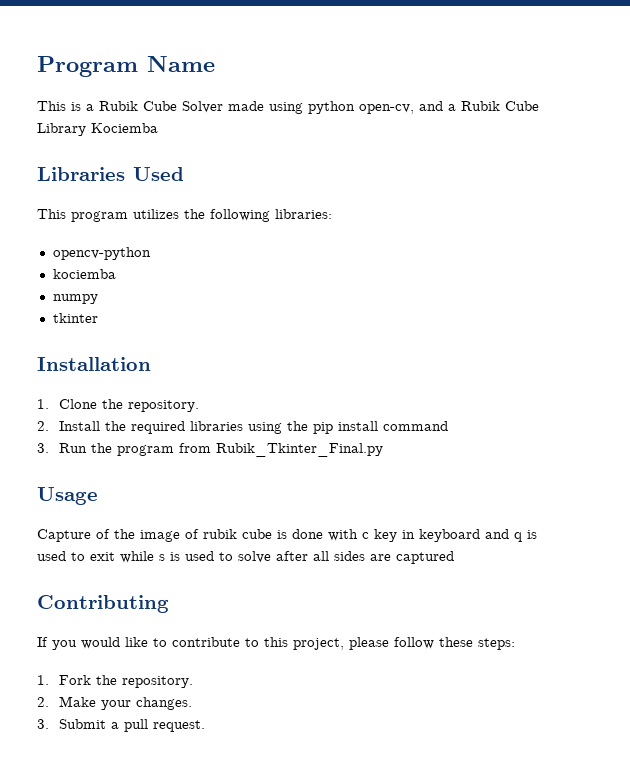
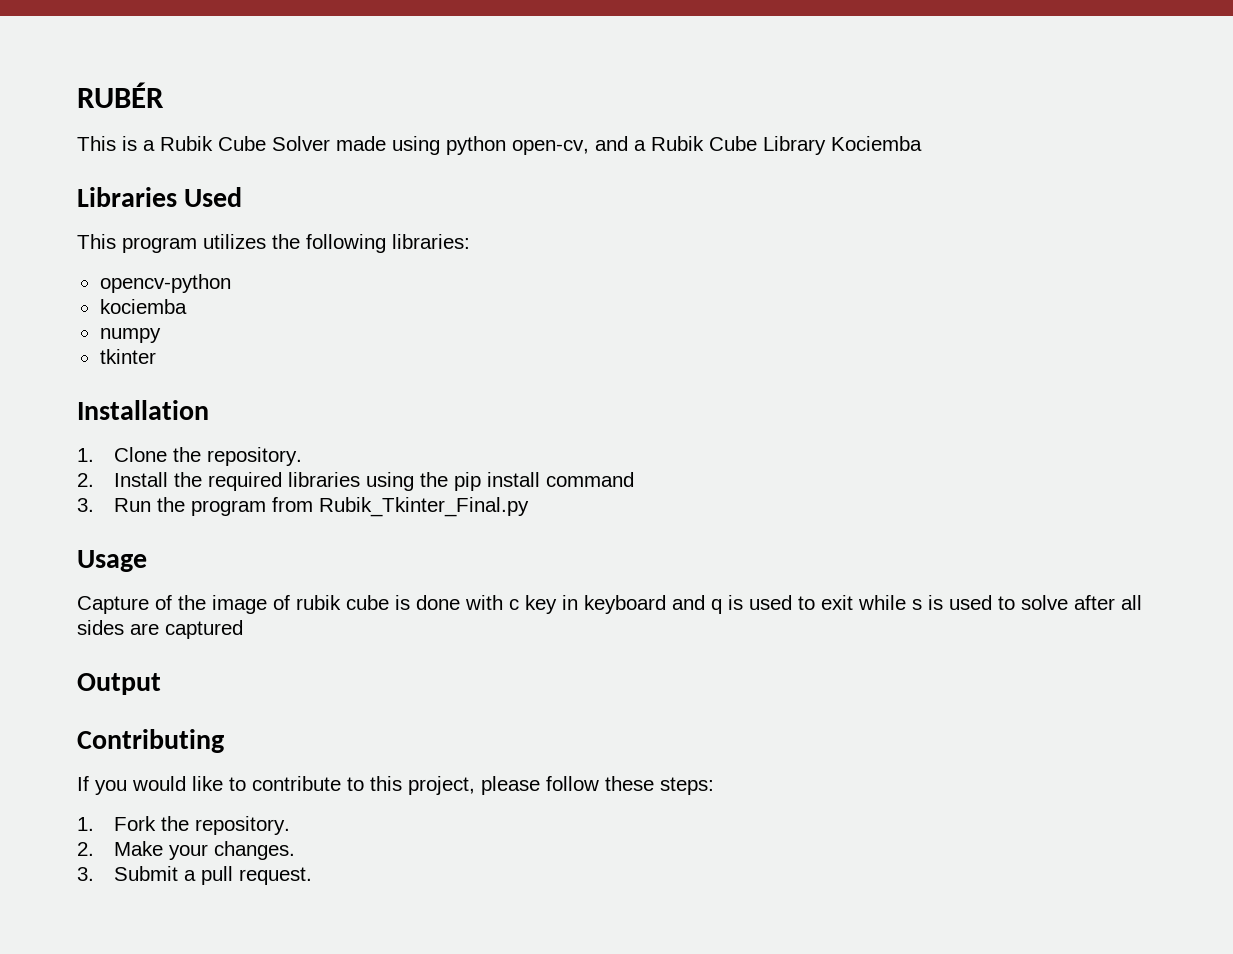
- Program Name
+ RUBÉR
+ Output

